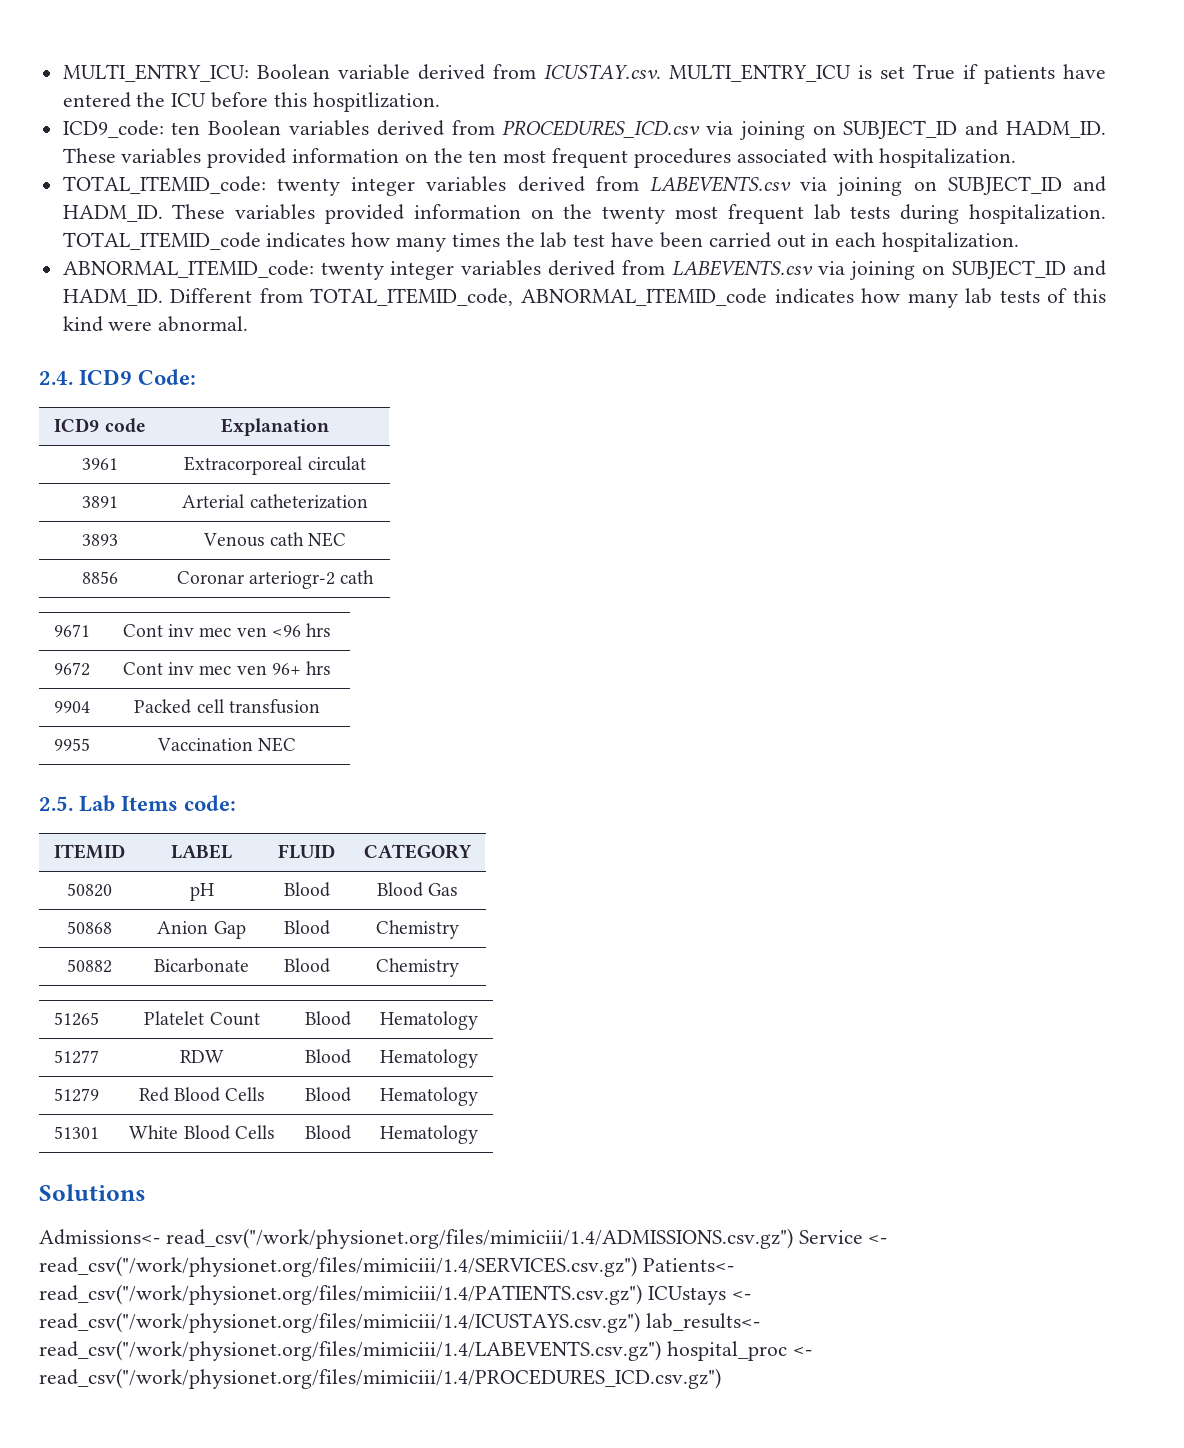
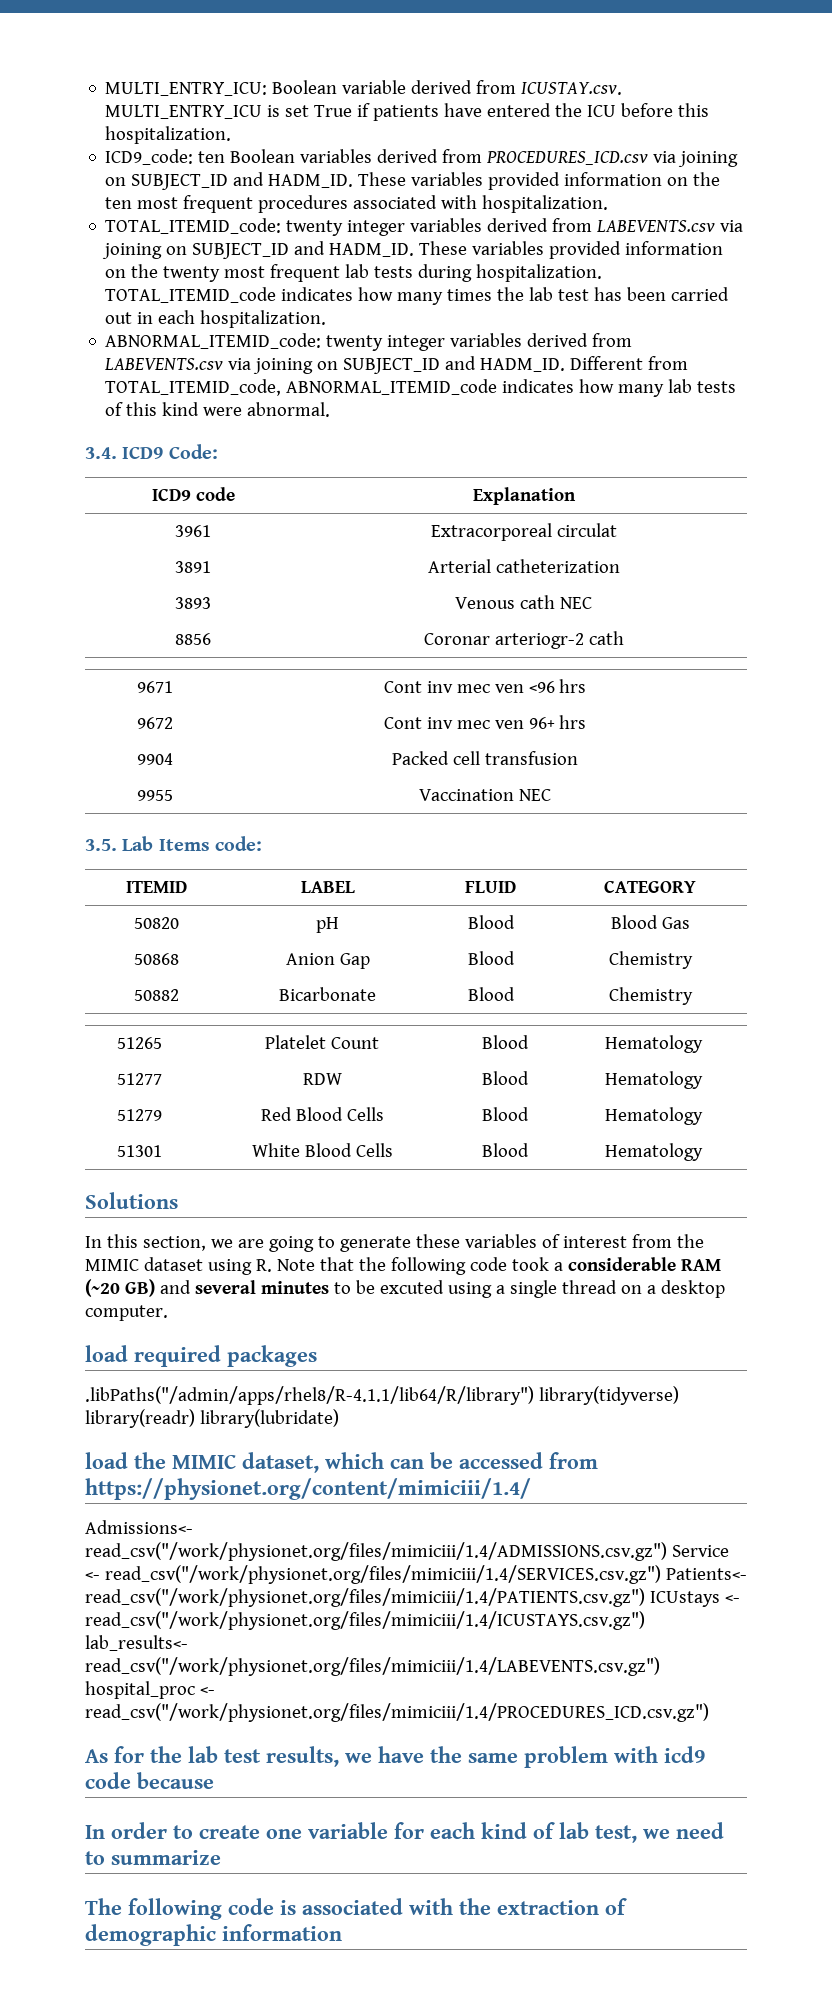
- MULTI_ENTRY_ICU: Boolean variable derived from ICUSTAY.csv. MULTI_ENTRY_ICU is set True if patients have entered the ICU before this hospitlization.
+ MULTI_ENTRY_ICU: Boolean variable derived from ICUSTAY.csv. MULTI_ENTRY_ICU is set True if patients have entered the ICU before this hospitalization.
- TOTAL_ITEMID_code indicates how many times the lab test have been carried out in each hospitalization.
+ TOTAL_ITEMID_code indicates how many times the lab test has been carried out in each hospitalization.
- 2.4. ICD9 Code:
+ 3.4. ICD9 Code:
- 2.5. Lab Items code:
+ 3.5. Lab Items code:
+ In this section, we are going to generate these variables of interest from the MIMIC dataset using R. Note that the following code took a considerable RAM (~20 GB) and several minutes to be excuted using a single thread on a desktop computer.
+ load required packages
+ .libPaths("/admin/apps/rhel8/R-4.1.1/lib64/R/library") library(tidyverse) library(readr) library(lubridate)
+ load the MIMIC dataset, which can be accessed from https://physionet.org/content/mimiciii/1.4/
+ As for the lab test results, we have the same problem with icd9 code because
+ In order to create one variable for each kind of lab test, we need to summarize
+ The following code is associated with the extraction of demographic information

